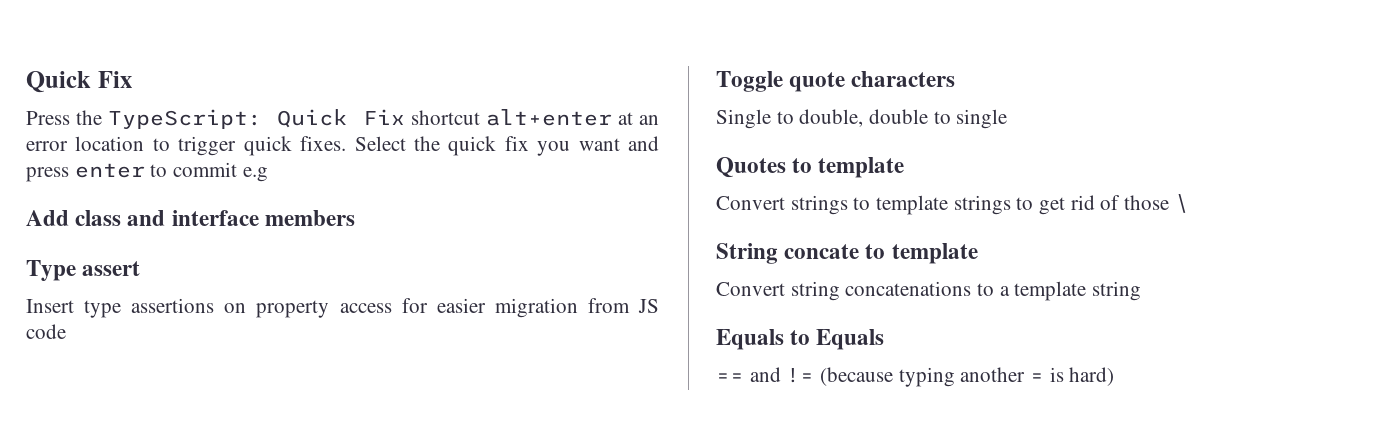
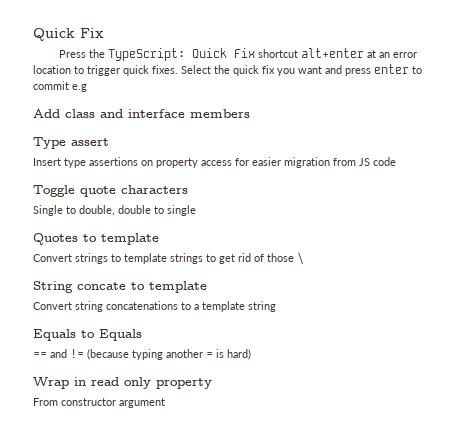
+ Wrap in read only property
+ From constructor argument

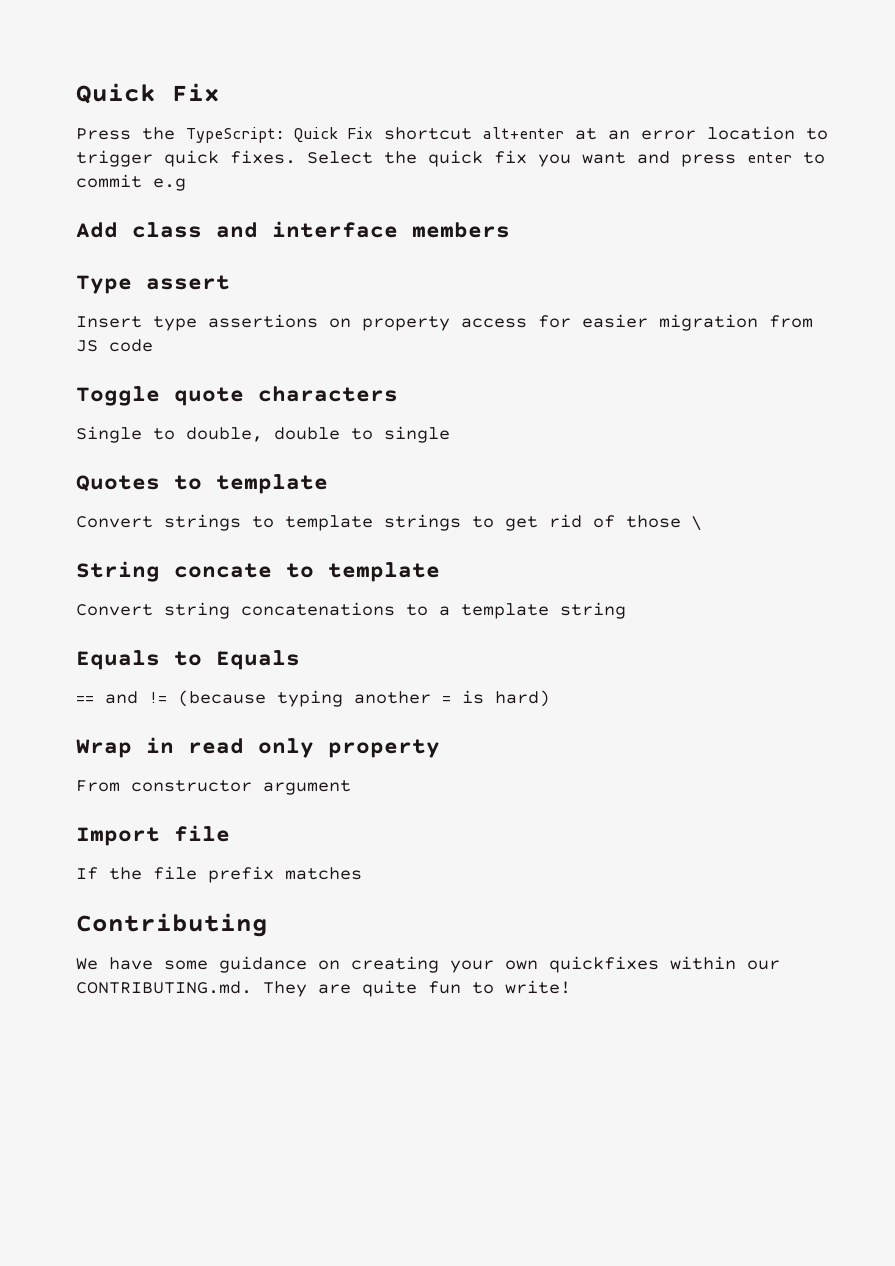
+ Import file
+ If the file prefix matches
+ Contributing
+ We have some guidance on creating your own quickfixes within our CONTRIBUTING.md. They are quite fun to write!

